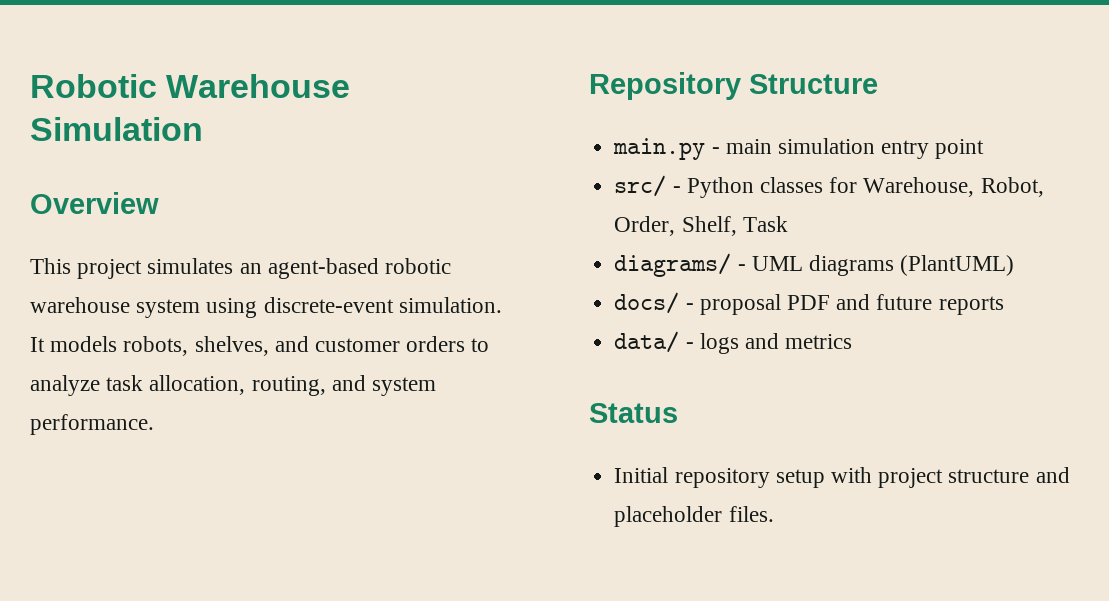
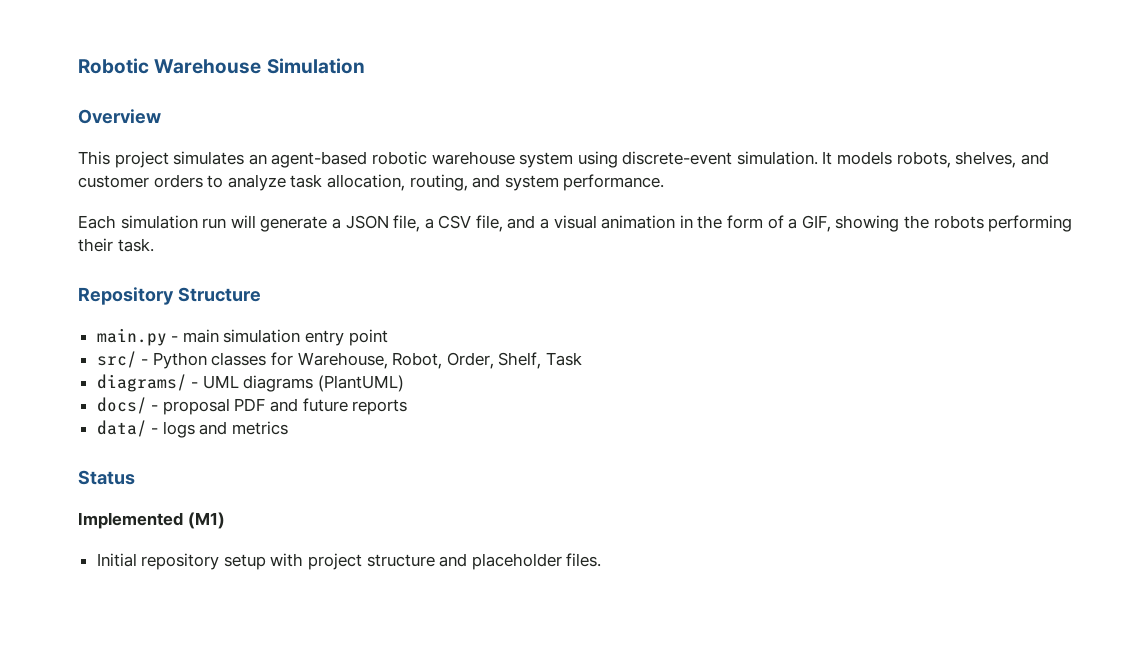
+ Each simulation run will generate a JSON file, a CSV file, and a visual animation in the form of a GIF, showing the robots performing their task.
+ Implemented (M1)

